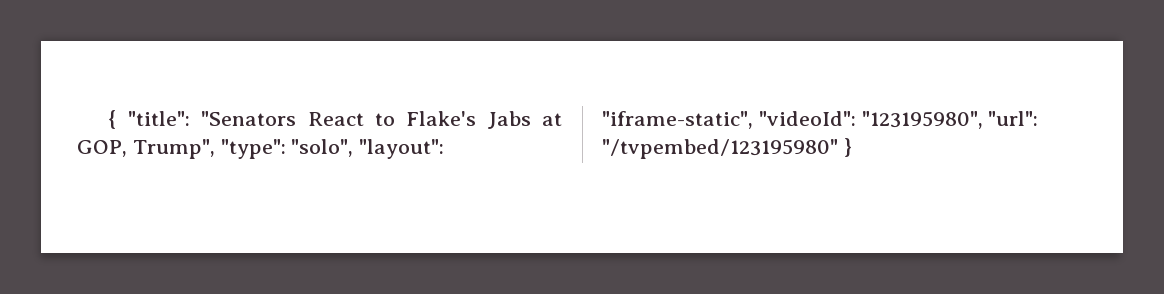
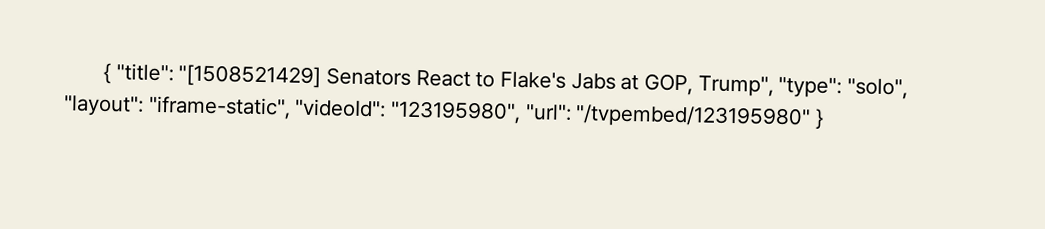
- { "title": "Senators React to Flake's Jabs at GOP, Trump", "type": "solo", "layout": "iframe-static", "videoId": "123195980", "url": "/tvpembed/123195980" }
+ { "title": "[1508521429] Senators React to Flake's Jabs at GOP, Trump", "type": "solo", "layout": "iframe-static", "videoId": "123195980", "url": "/tvpembed/123195980" }

